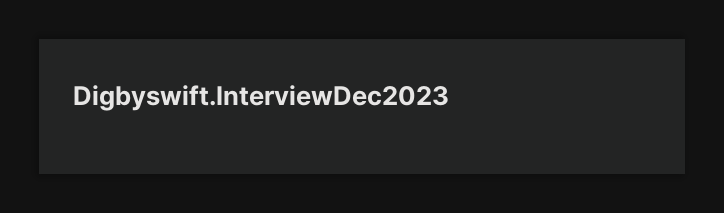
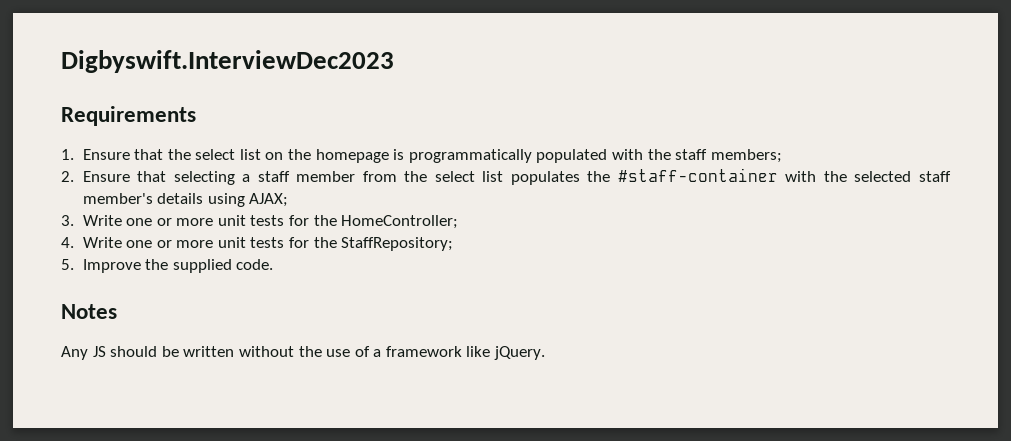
+ Requirements
+ 1. Ensure that the select list on the homepage is programmatically populated with the staff members;
+ 2. Ensure that selecting a staff member from the select list populates the #staff-container with the selected staff member's details using AJAX;
+ 3. Write one or more unit tests for the HomeController;
+ 4. Write one or more unit tests for the StaffRepository;
+ 5. Improve the supplied code.
+ Notes
+ Any JS should be written without the use of a framework like jQuery.

